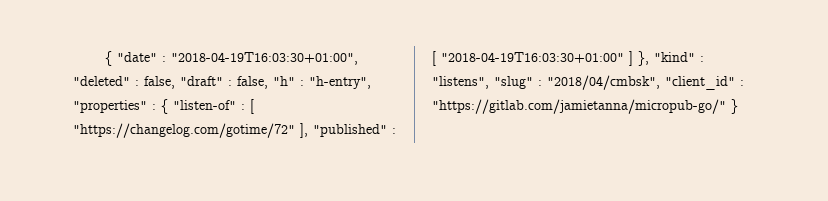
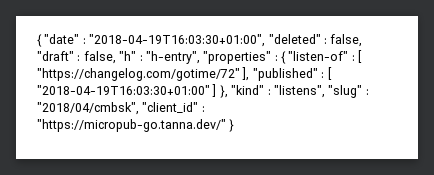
- { "date" : "2018-04-19T16:03:30+01:00", "deleted" : false, "draft" : false, "h" : "h-entry", "properties" : { "listen-of" : [ "https://changelog.com/gotime/72" ], "published" : [ "2018-04-19T16:03:30+01:00" ] }, "kind" : "listens", "slug" : "2018/04/cmbsk", "client_id" : "https://gitlab.com/jamietanna/micropub-go/" }
+ { "date" : "2018-04-19T16:03:30+01:00", "deleted" : false, "draft" : false, "h" : "h-entry", "properties" : { "listen-of" : [ "https://changelog.com/gotime/72" ], "published" : [ "2018-04-19T16:03:30+01:00" ] }, "kind" : "listens", "slug" : "2018/04/cmbsk", "client_id" : "https://micropub-go.tanna.dev/" }

